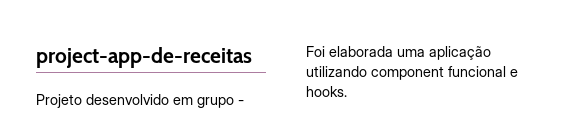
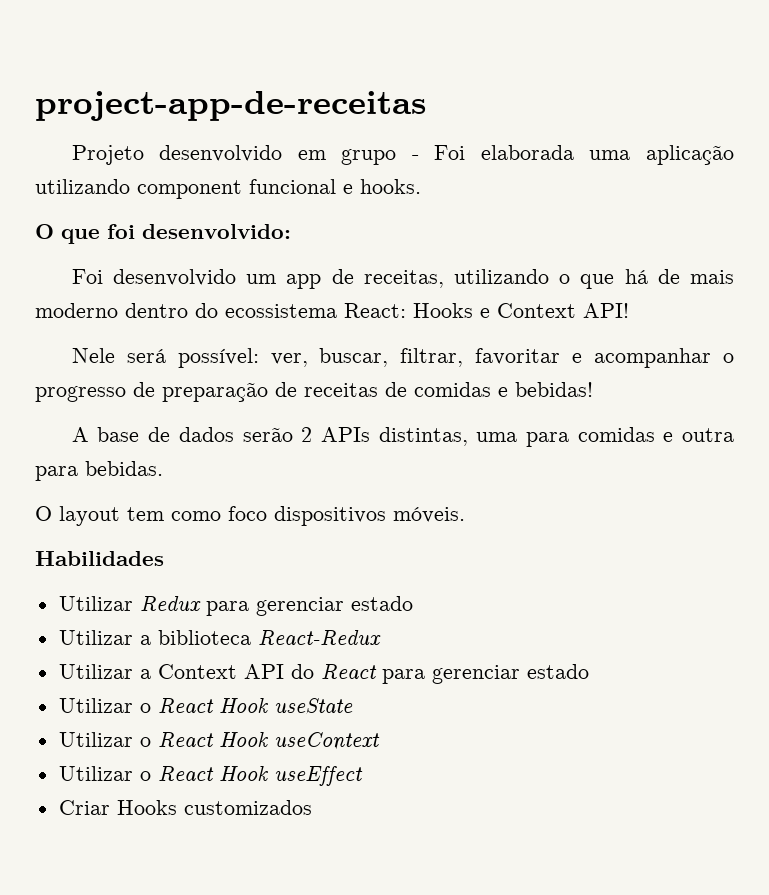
+ O que foi desenvolvido:
+ Foi desenvolvido um app de receitas, utilizando o que há de mais moderno dentro do ecossistema React: Hooks e Context API!
+ Nele será possível: ver, buscar, filtrar, favoritar e acompanhar o progresso de preparação de receitas de comidas e bebidas!
+ A base de dados serão 2 APIs distintas, uma para comidas e outra para bebidas.
+ O layout tem como foco dispositivos móveis.
+ Habilidades
+ Utilizar Redux para gerenciar estado
+ Utilizar a biblioteca React-Redux
+ Utilizar a Context API do React para gerenciar estado
+ Utilizar o React Hook useState
+ Utilizar o React Hook useContext
+ Utilizar o React Hook useEffect
+ Criar Hooks customizados

